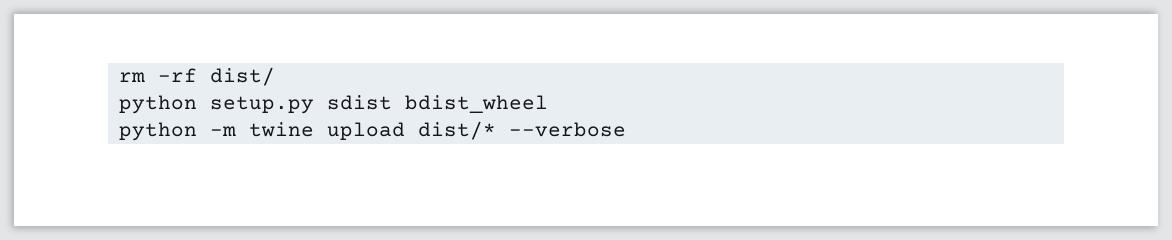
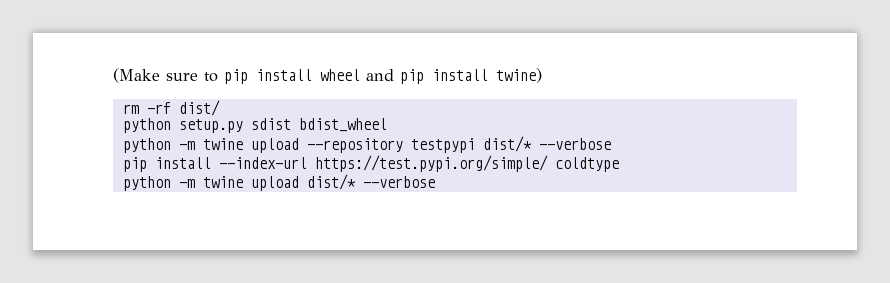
+ (Make sure to pip install wheel and pip install twine)
+ python -m twine upload --repository testpypi dist/* --verbose
+ pip install --index-url https://test.pypi.org/simple/ coldtype

